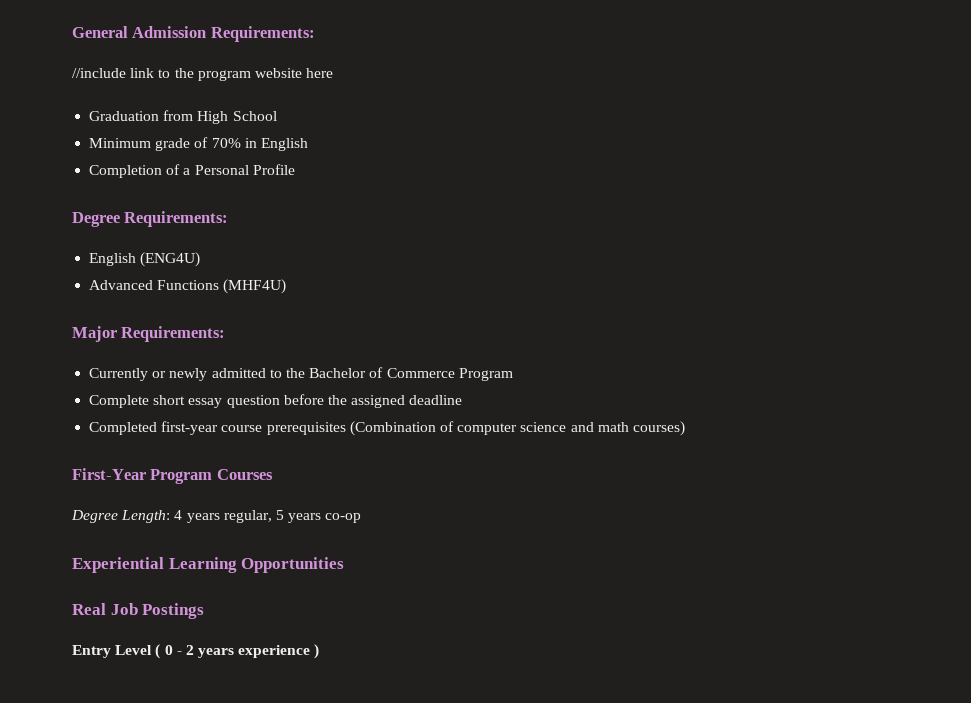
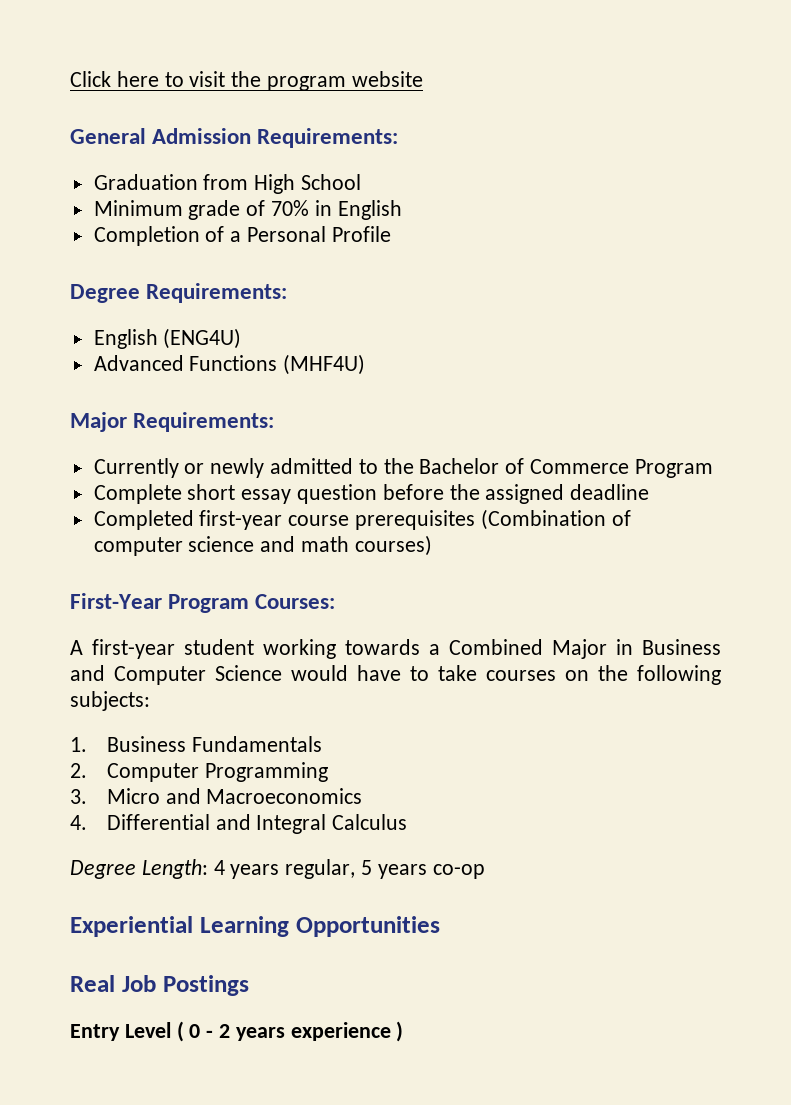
+ Click here to visit the program website
  General Admission Requirements:
- //include link to the program website here
- First-Year Program Courses
+ First-Year Program Courses:
+ A first-year student working towards a Combined Major in Business and Computer Science would have to take courses on the following subjects:
+ 1. Business Fundamentals
+ 2. Computer Programming
+ 3. Micro and Macroeconomics
+ 4. Differential and Integral Calculus

